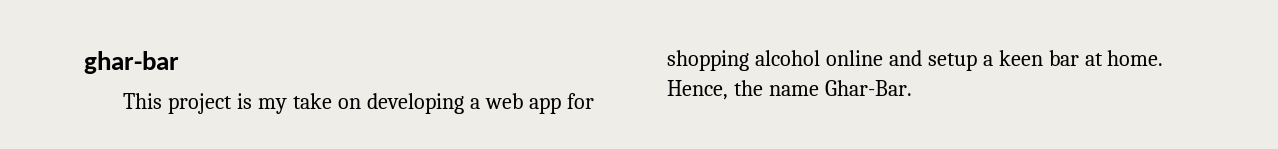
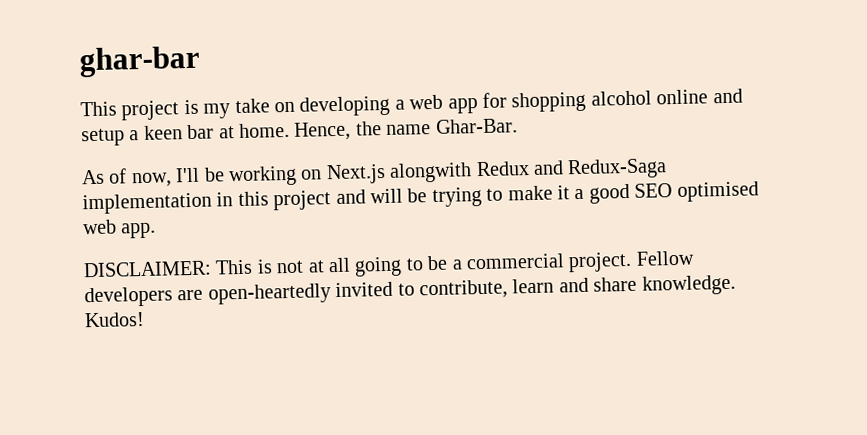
+ As of now, I'll be working on Next.js alongwith Redux and Redux-Saga implementation in this project and will be trying to make it a good SEO optimised web app.
+ DISCLAIMER: This is not at all going to be a commercial project. Fellow developers are open-heartedly invited to contribute, learn and share knowledge. Kudos!

